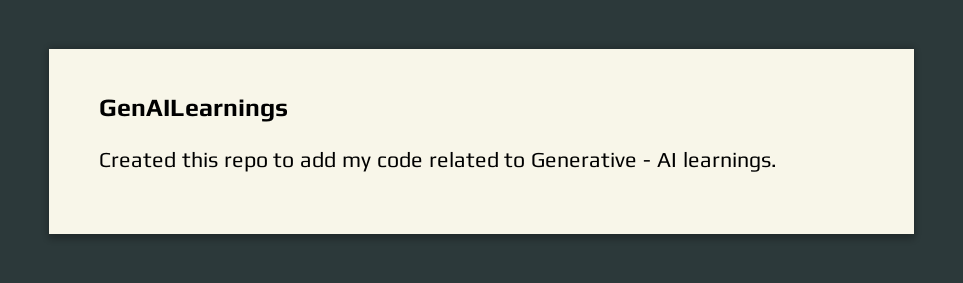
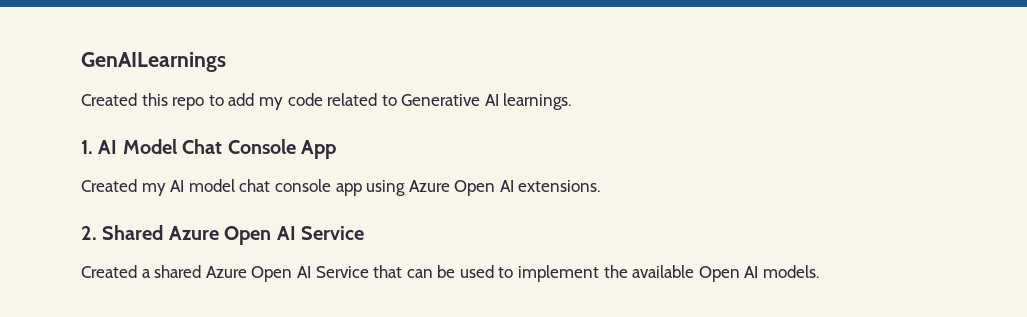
- Created this repo to add my code related to Generative - AI learnings.
+ Created this repo to add my code related to Generative AI learnings.
+ 1. AI Model Chat Console App
+ Created my AI model chat console app using Azure Open AI extensions.
+ 2. Shared Azure Open AI Service
+ Created a shared Azure Open AI Service that can be used to implement the available Open AI models.

